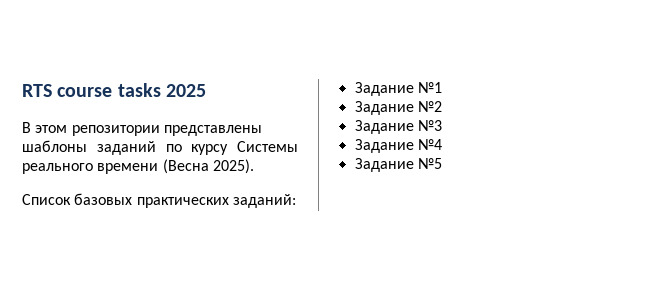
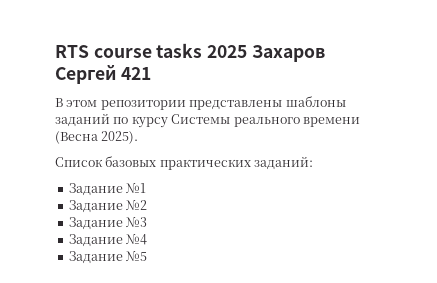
- RTS course tasks 2025
+ RTS course tasks 2025 Захаров Сергей 421

